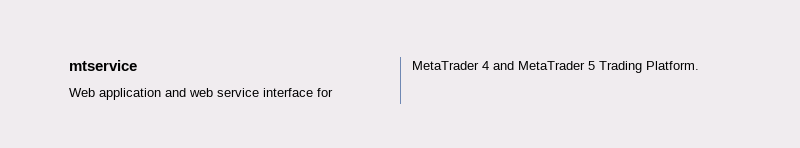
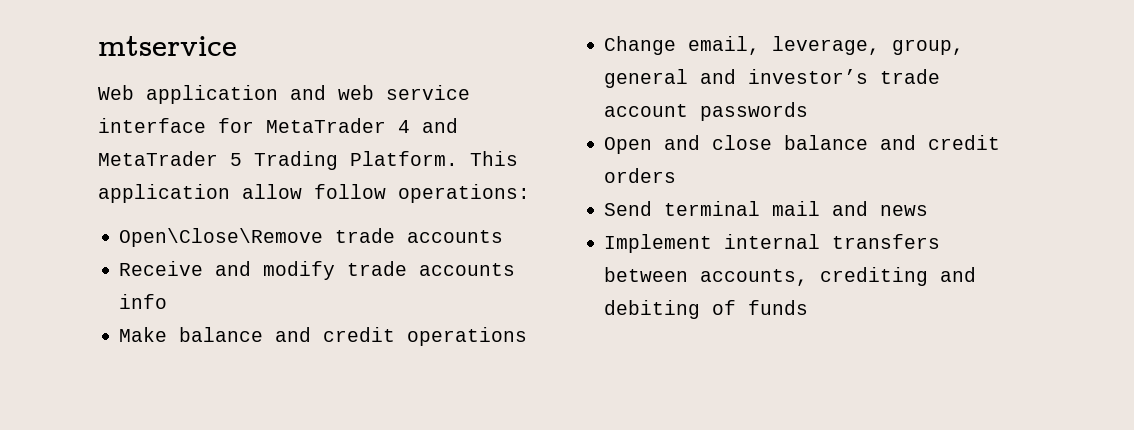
+ This application allow follow operations:
+ Open\Close\Remove trade accounts
+ Receive and modify trade accounts info
+ Make balance and credit operations
+ Change email, leverage, group, general and investor’s trade account passwords
+ Open and close balance and credit orders
+ Send terminal mail and news
+ Implement internal transfers between accounts, crediting and debiting of funds

